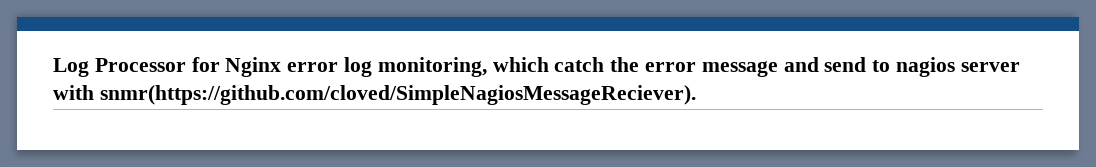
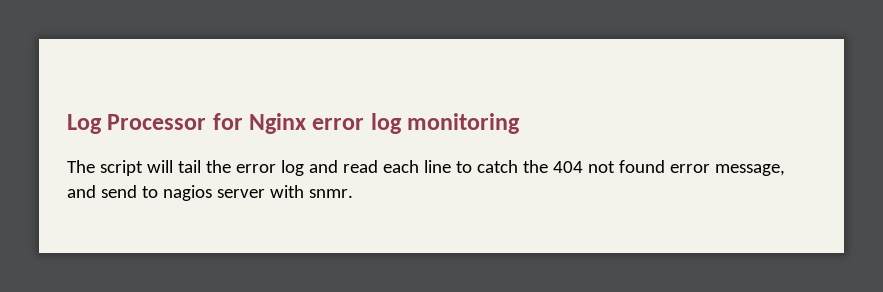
- Log Processor for Nginx error log monitoring, which catch the error message and send to nagios server with snmr(https://github.com/cloved/SimpleNagiosMessageReciever).
+ Log Processor for Nginx error log monitoring
+ The script will tail the error log and read each line to catch the 404 not found error message, and send to nagios server with snmr.

